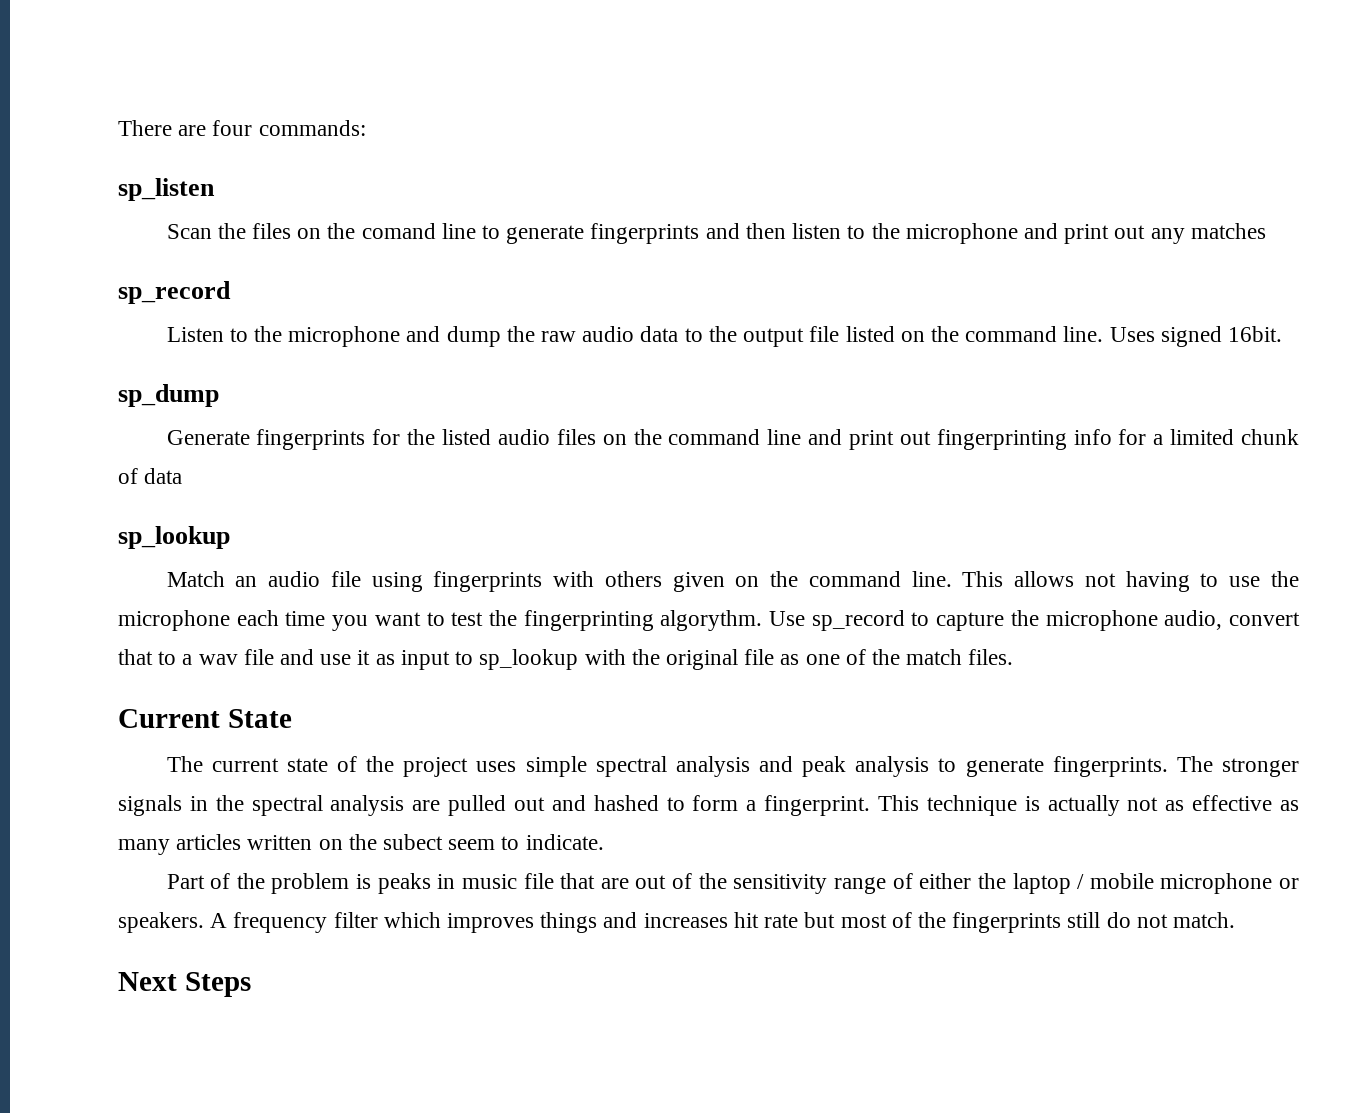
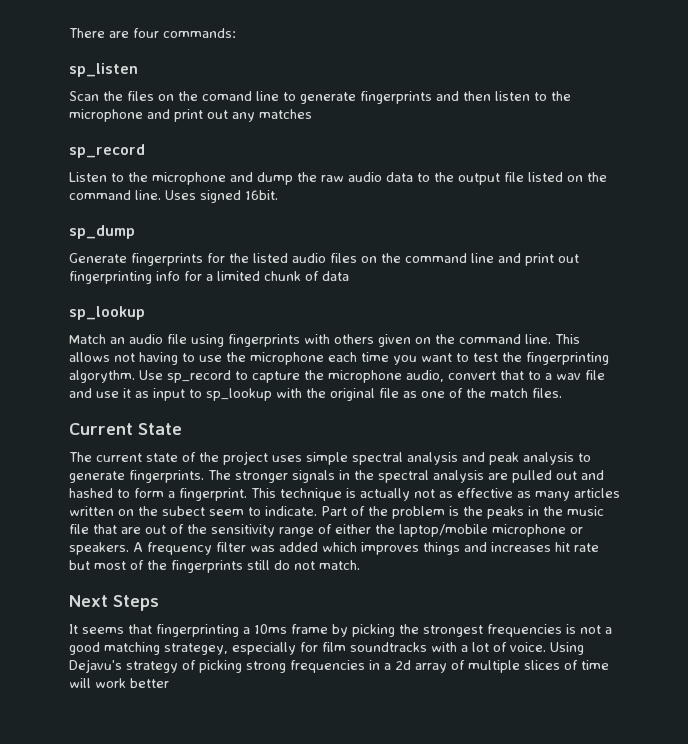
- This technique is actually not as effective as many articles written on the subect seem to indicate.
- Part of the problem is peaks in music file that are out of the sensitivity range of either the laptop / mobile microphone or speakers.
+ This technique is actually not as effective as many articles written on the subect seem to indicate. Part of the problem is the peaks in the music file that are out of the sensitivity range of either the laptop/mobile microphone or speakers.
- A frequency filter which improves things and increases hit rate but most of the fingerprints still do not match.
+ A frequency filter was added which improves things and increases hit rate but most of the fingerprints still do not match.
+ It seems that fingerprinting a 10ms frame by picking the strongest frequencies is not a good matching strategey, especially for film soundtracks with a lot of voice. Using Dejavu's strategy of picking strong frequencies in a 2d array of multiple slices of time will work better

